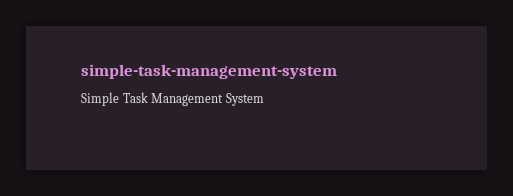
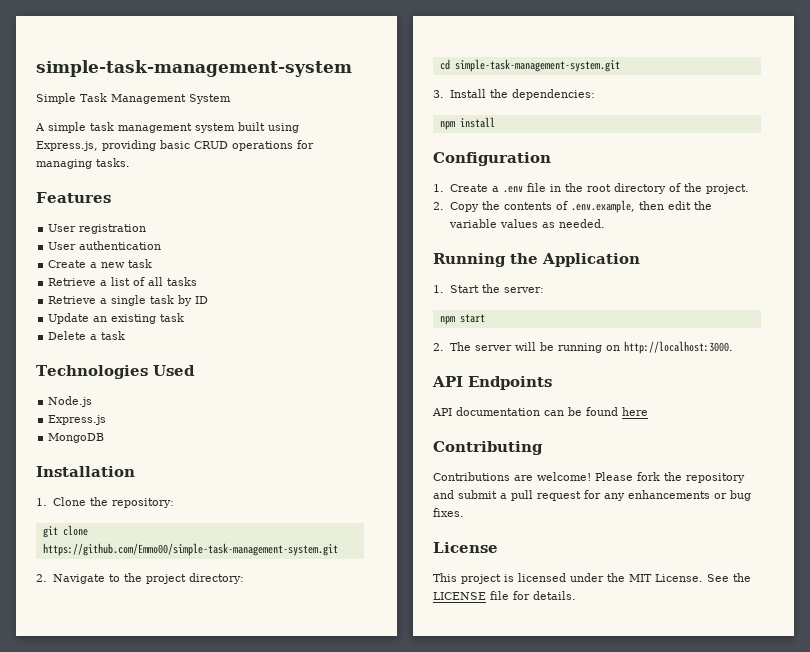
+ A simple task management system built using Express.js, providing basic CRUD operations for managing tasks.
+ Features
+ User registration
+ User authentication
+ Create a new task
+ Retrieve a list of all tasks
+ Retrieve a single task by ID
+ Update an existing task
+ Delete a task
+ Technologies Used
+ Node.js
+ Express.js
+ MongoDB
+ Installation
+ 1. Clone the repository:
+ git clone https://github.com/Emmo00/simple-task-management-system.git
+ 2. Navigate to the project directory:
+ cd simple-task-management-system.git
+ 3. Install the dependencies:
+ npm install
+ Configuration
+ 1. Create a .env file in the root directory of the project.
+ 2. Copy the contents of .env.example, then edit the variable values as needed.
+ Running the Application
+ 1. Start the server:
+ npm start
+ 2. The server will be running on http://localhost:3000.
+ API Endpoints
+ API documentation can be found here
+ Contributing
+ Contributions are welcome! Please fork the repository and submit a pull request for any enhancements or bug fixes.
+ License
+ This project is licensed under the MIT License. See the LICENSE file for details.

